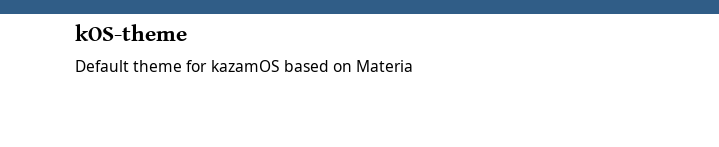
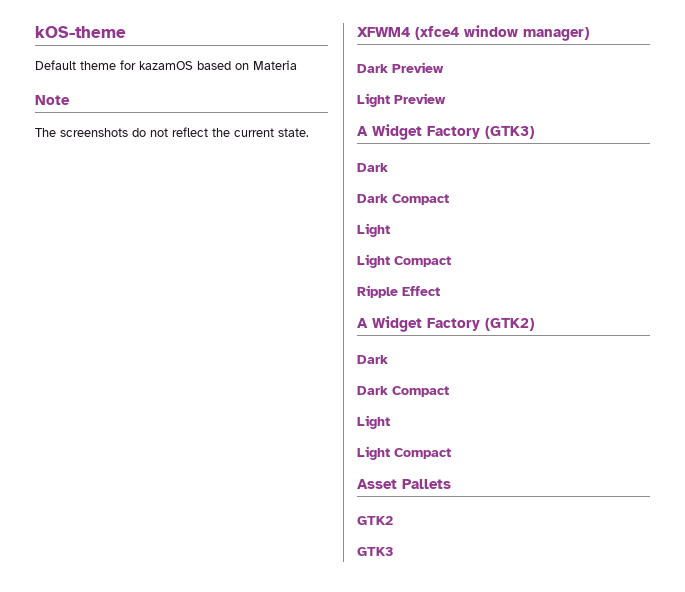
+ Note
+ The screenshots do not reflect the current state.
+ XFWM4 (xfce4 window manager)
+ Dark Preview
+ Light Preview
+ A Widget Factory (GTK3)
+ Dark
+ Dark Compact
+ Light
+ Light Compact
+ Ripple Effect
+ A Widget Factory (GTK2)
+ Dark
+ Dark Compact
+ Light
+ Light Compact
+ Asset Pallets
+ GTK2
+ GTK3

